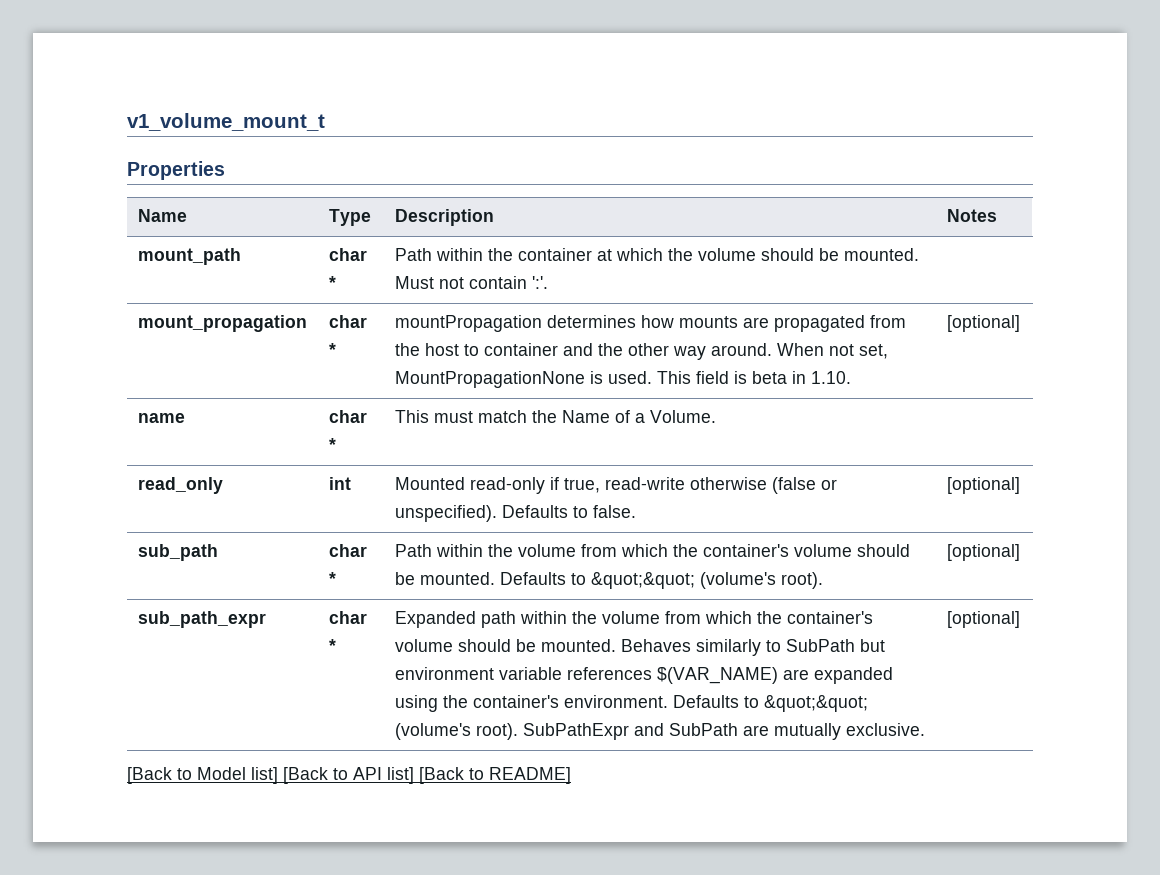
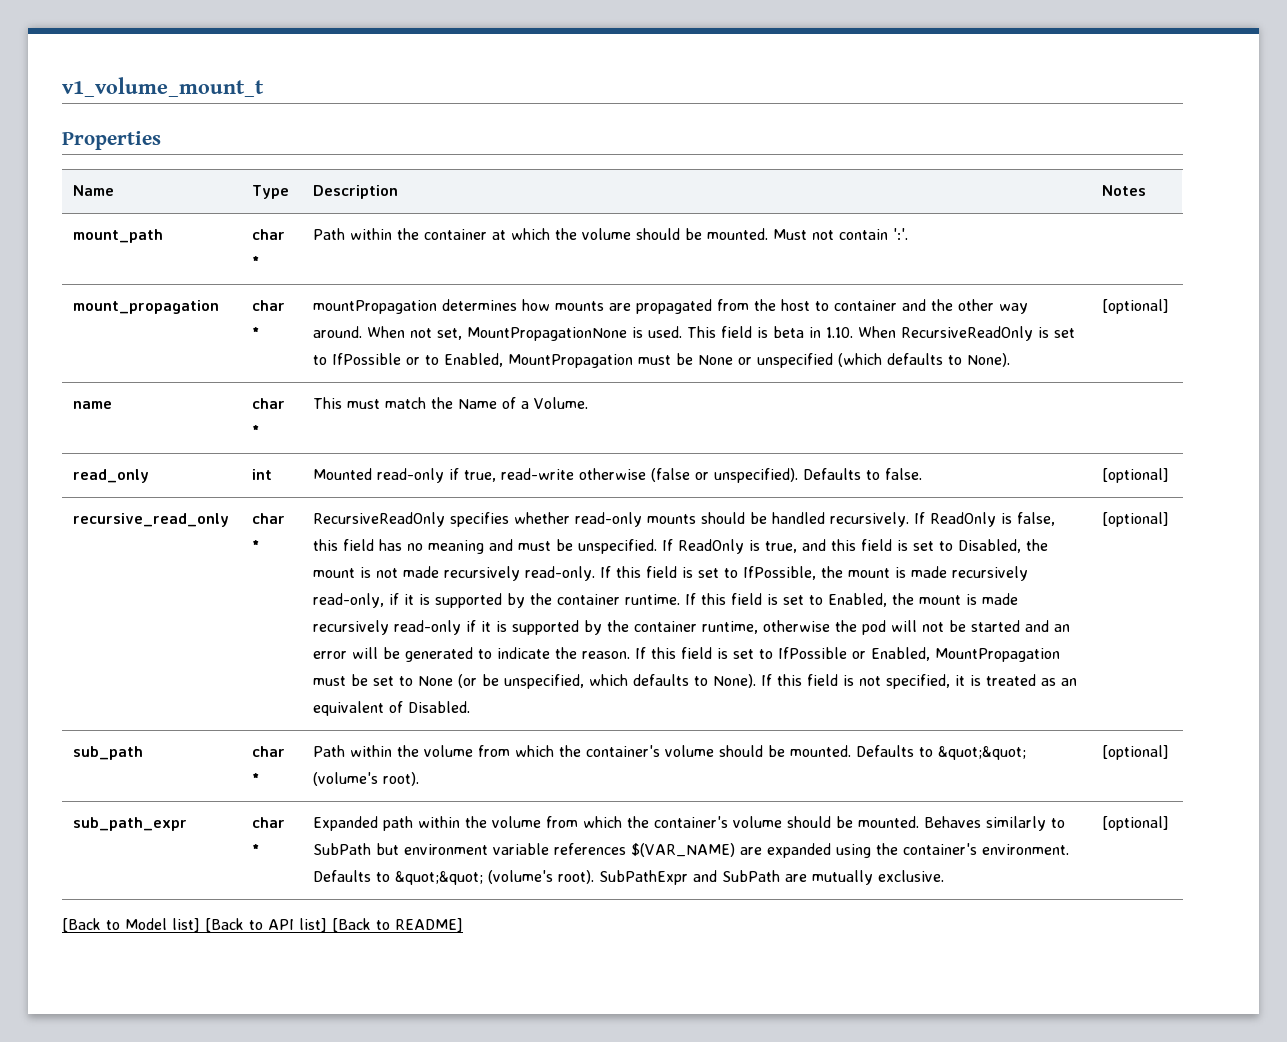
- This field is beta in 1.10.
+ This field is beta in 1.10. When RecursiveReadOnly is set to IfPossible or to Enabled, MountPropagation must be None or unspecified (which defaults to None).
+ recursive_read_only | char * | RecursiveReadOnly specifies whether read-only mounts should be handled recursively. If ReadOnly is false, this field has no meaning and must be unspecified. If ReadOnly is true, and this field is set to Disabled, the mount is not made recursively read-only. If this field is set to IfPossible, the mount is made recursively read-only, if it is supported by the container runtime. If this field is set to Enabled, the mount is made recursively read-only if it is supported by the container runtime, otherwise the pod will not be started and an error will be generated to indicate the reason. If this field is set to IfPossible or Enabled, MountPropagation must be set to None (or be unspecified, which defaults to None). If this field is not specified, it is treated as an equivalent of Disabled. | [optional]

